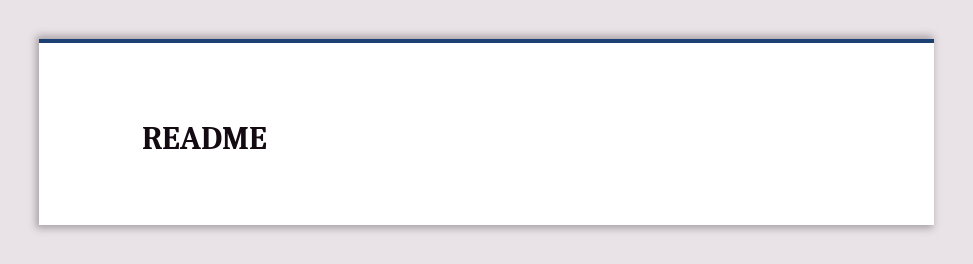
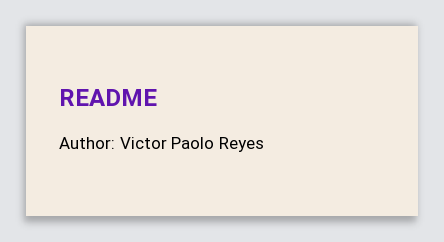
+ Author: Victor Paolo Reyes

